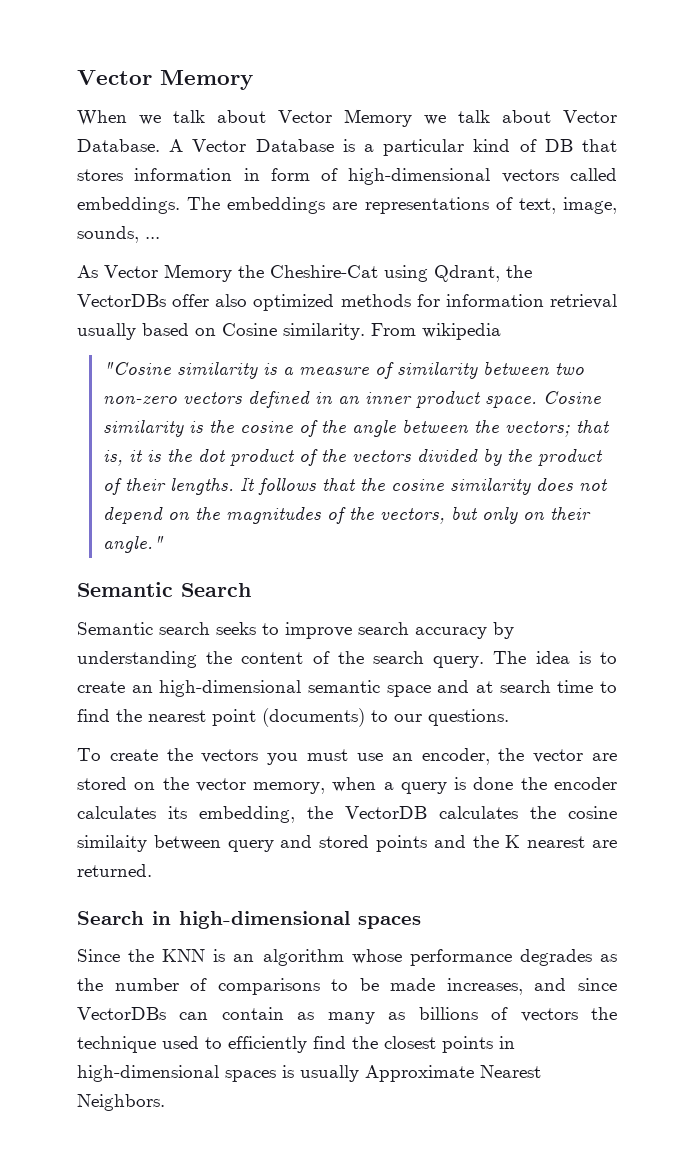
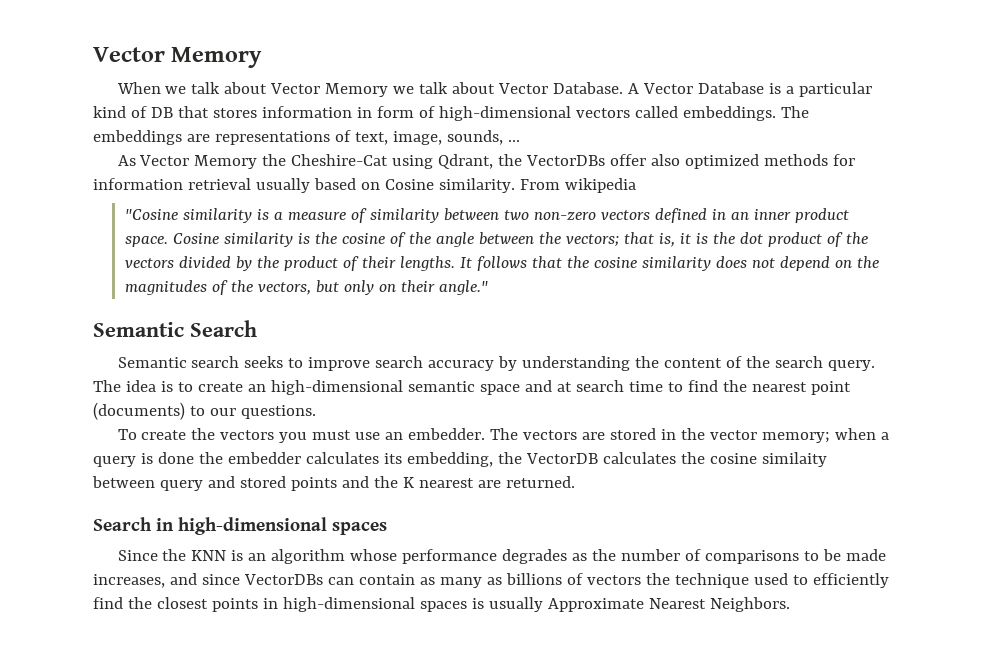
- To create the vectors you must use an encoder, the vector are stored on the vector memory, when a query is done the encoder calculates its embedding, the VectorDB calculates the cosine similaity between query and stored points and the K nearest are returned.
+ To create the vectors you must use an embedder. The vectors are stored in the vector memory; when a query is done the embedder calculates its embedding, the VectorDB calculates the cosine similaity between query and stored points and the K nearest are returned.

